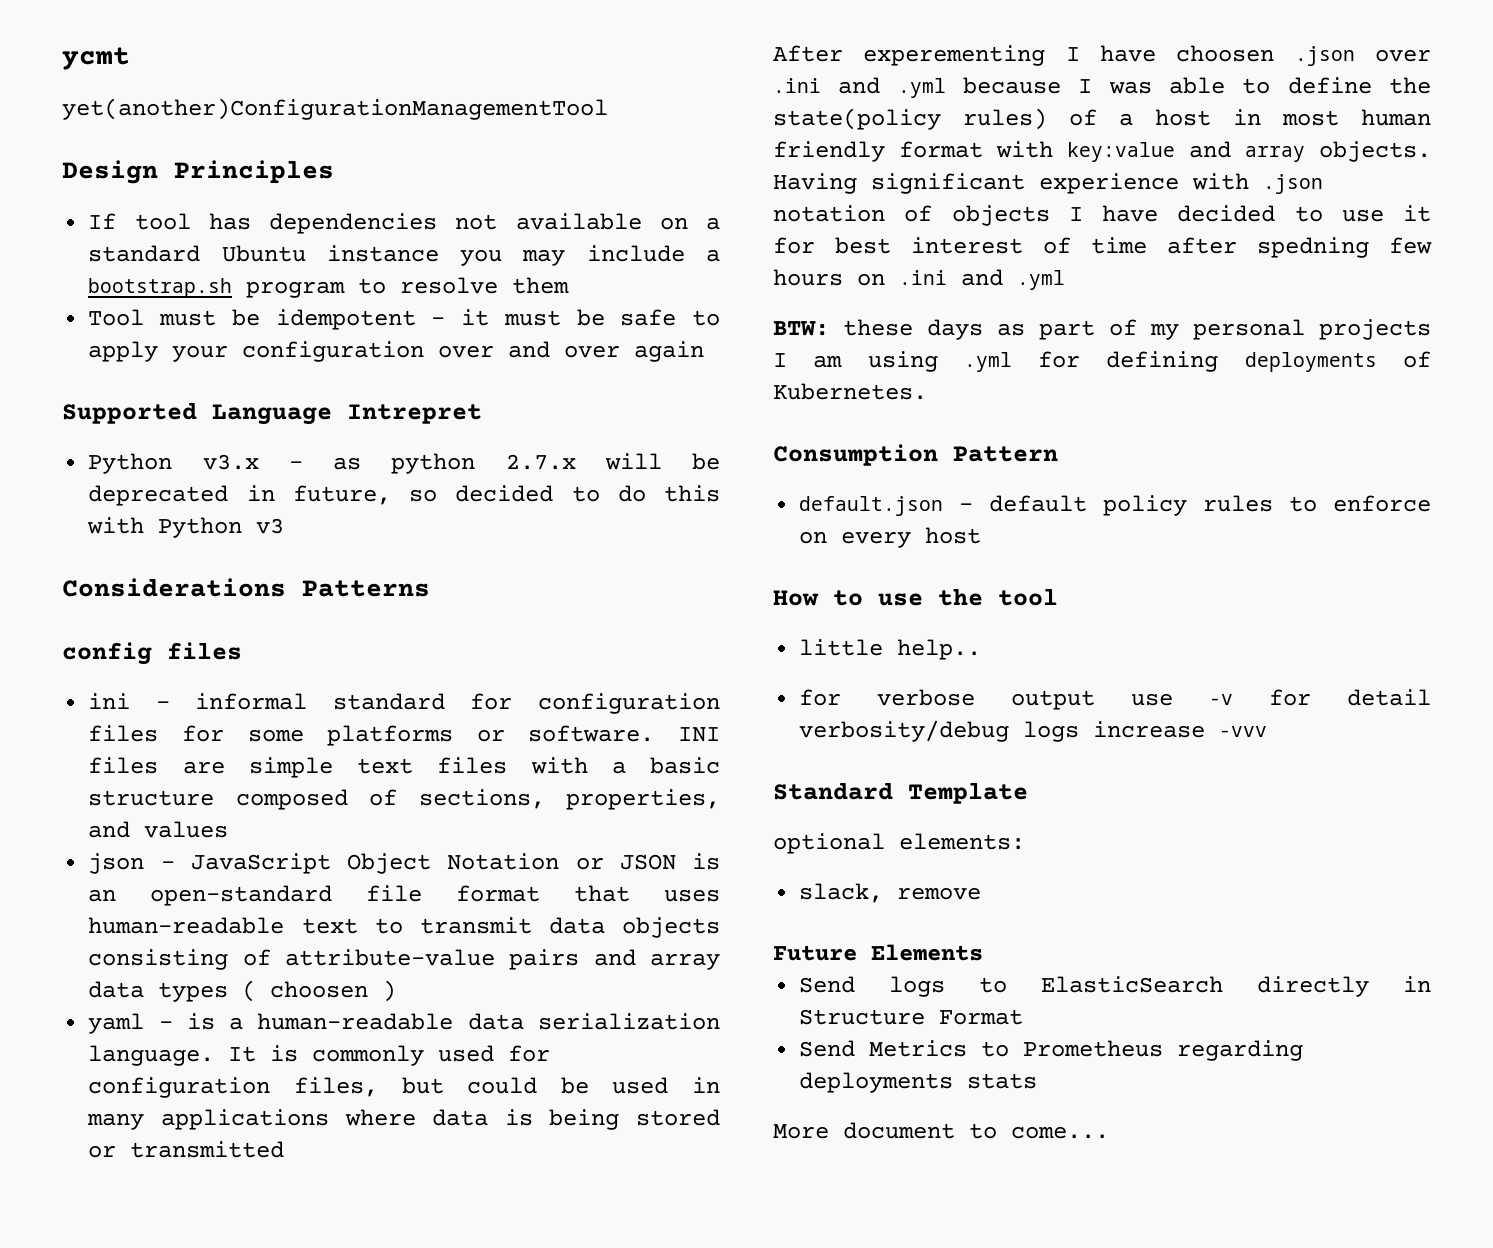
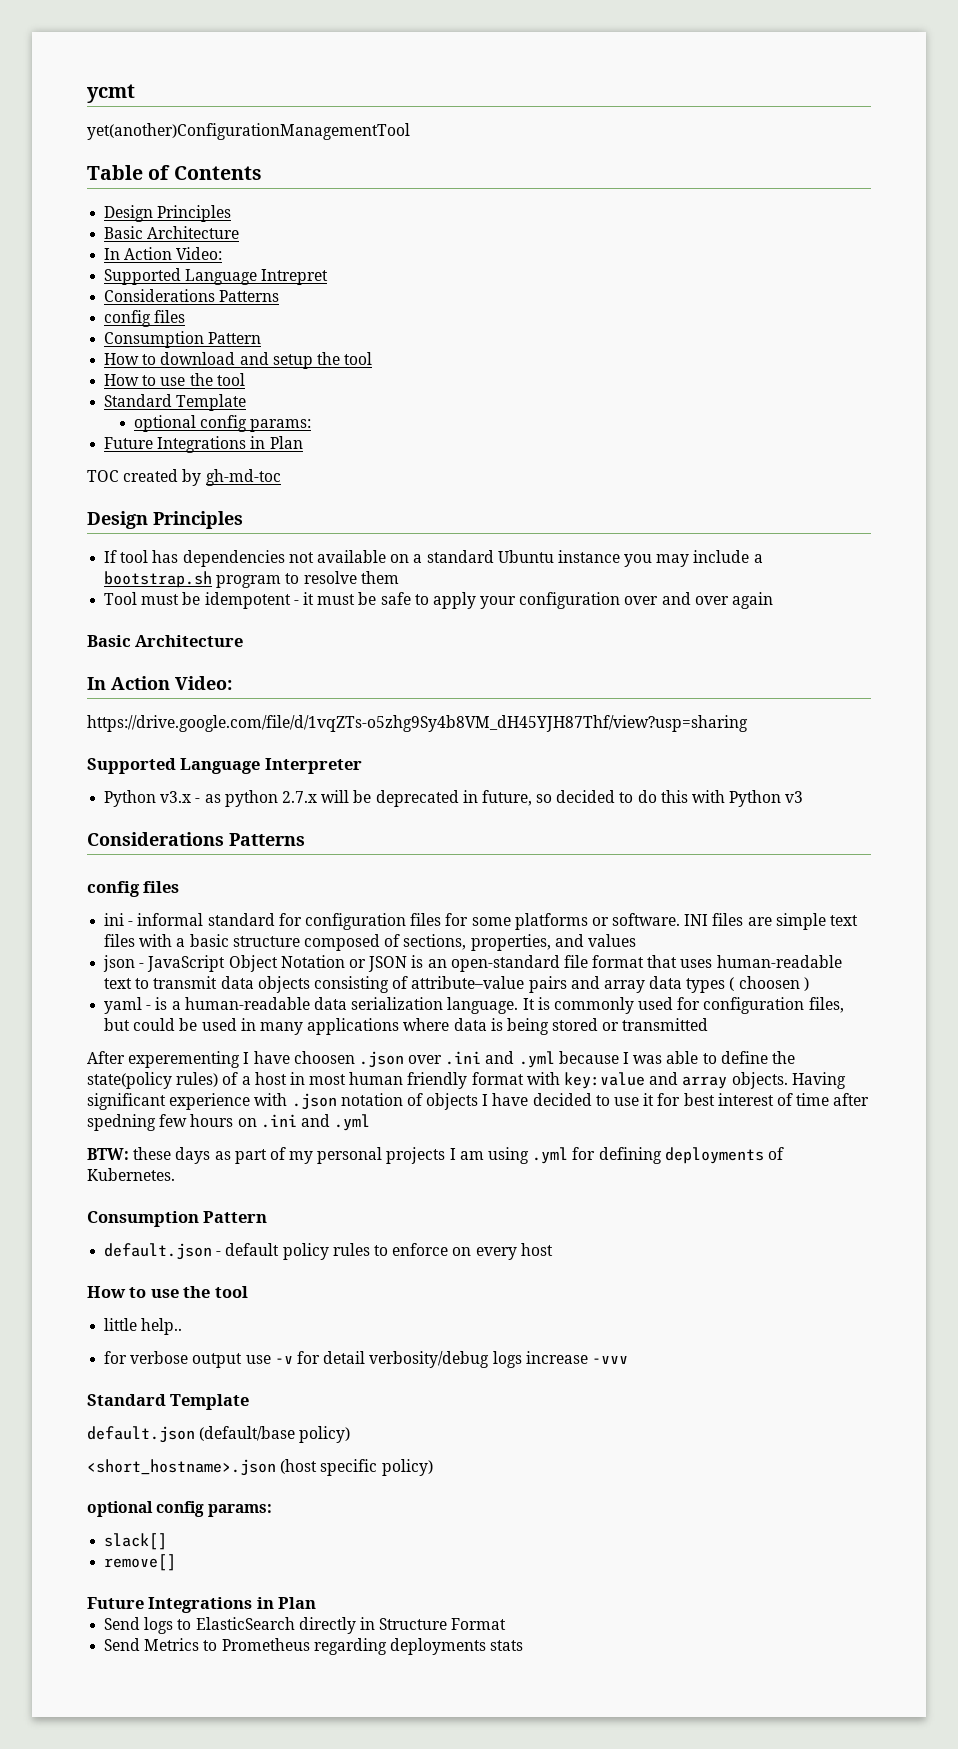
+ Table of Contents
+ Design Principles
+ Basic Architecture
+ In Action Video:
+ Supported Language Intrepret
+ Considerations Patterns
+ config files
+ Consumption Pattern
+ How to download and setup the tool
+ How to use the tool
+ Standard Template
+ optional config params:
+ Future Integrations in Plan
+ TOC created by gh-md-toc
  Tool must be idempotent - it must be safe to apply your configuration over and over again
- Supported Language Intrepret
+ Basic Architecture
+ In Action Video:
+ https://drive.google.com/file/d/1vqZTs-o5zhg9Sy4b8VM_dH45YJH87Thf/view?usp=sharing
+ Supported Language Interpreter
- optional elements:
- slack, remove
- Future Elements
+ default.json (default/base policy)
+ <short_hostname>.json (host specific policy)
+ optional config params:
+ slack[]
+ remove[]
+ Future Integrations in Plan
- More document to come...

